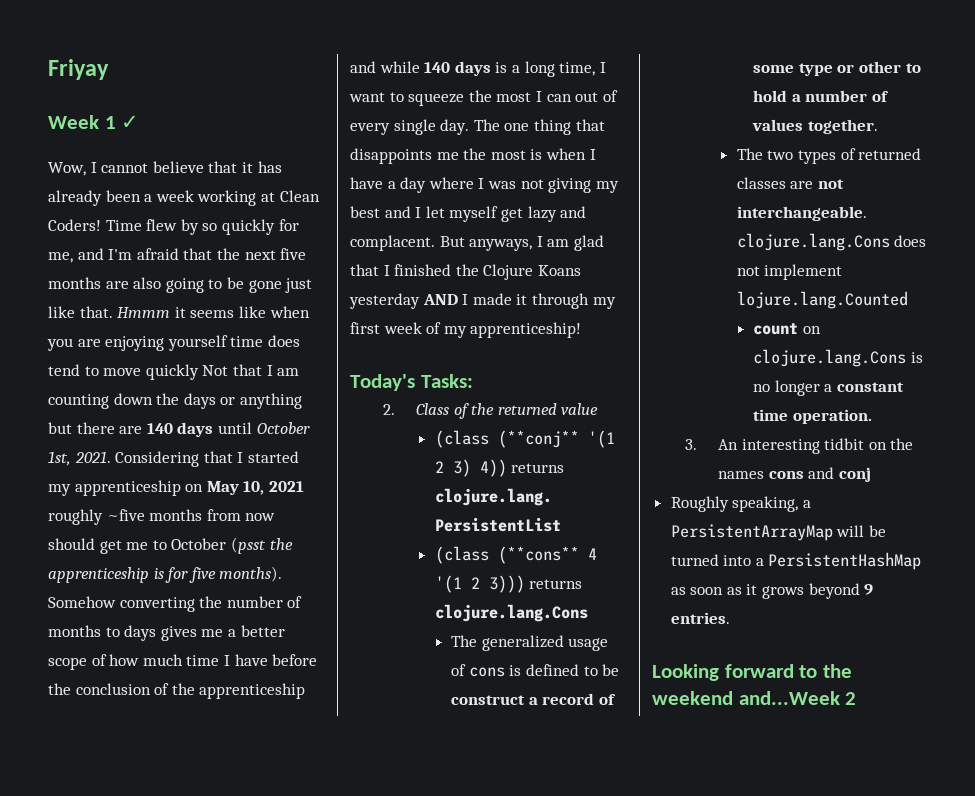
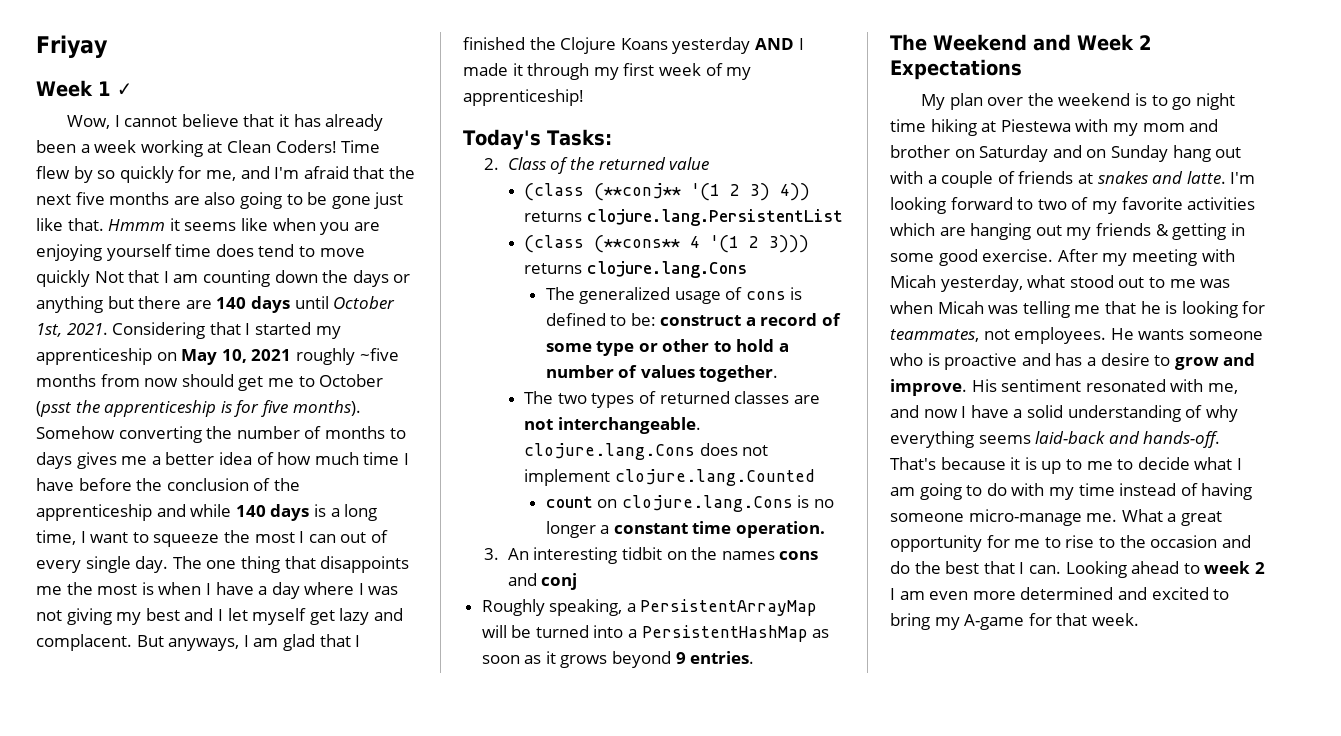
- Somehow converting the number of months to days gives me a better scope of how much time I have before the conclusion of the apprenticeship and while 140 days is a long time, I want to squeeze the most I can out of every single day.
+ Somehow converting the number of months to days gives me a better idea of how much time I have before the conclusion of the apprenticeship and while 140 days is a long time, I want to squeeze the most I can out of every single day.
- The generalized usage of cons is defined to be construct a record of some type or other to hold a number of values together.
+ The generalized usage of cons is defined to be: construct a record of some type or other to hold a number of values together.
- The two types of returned classes are not interchangeable. clojure.lang.Cons does not implement lojure.lang.Counted
+ The two types of returned classes are not interchangeable. clojure.lang.Cons does not implement clojure.lang.Counted
- Looking forward to the weekend and...Week 2
+ The Weekend and Week 2 Expectations
+ My plan over the weekend is to go night time hiking at Piestewa with my mom and brother on Saturday and on Sunday hang out with a couple of friends at snakes and latte. I'm looking forward to two of my favorite activities which are hanging out my friends & getting in some good exercise. After my meeting with Micah yesterday, what stood out to me was when Micah was telling me that he is looking for teammates, not employees. He wants someone who is proactive and has a desire to grow and improve. His sentiment resonated with me, and now I have a solid understanding of why everything seems laid-back and hands-off. That's because it is up to me to decide what I am going to do with my time instead of having someone micro-manage me. What a great opportunity for me to rise to the occasion and do the best that I can. Looking ahead to week 2 I am even more determined and excited to bring my A-game for that week.

